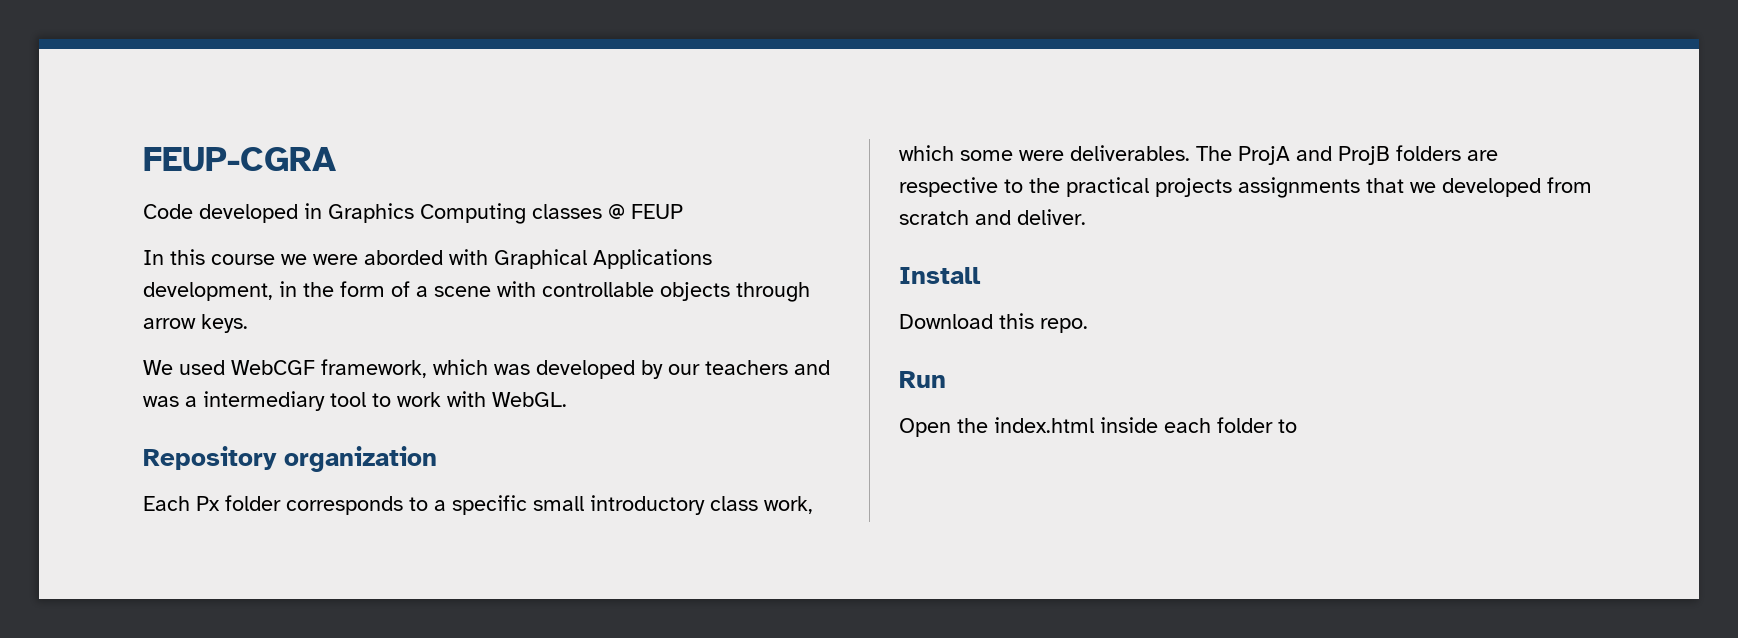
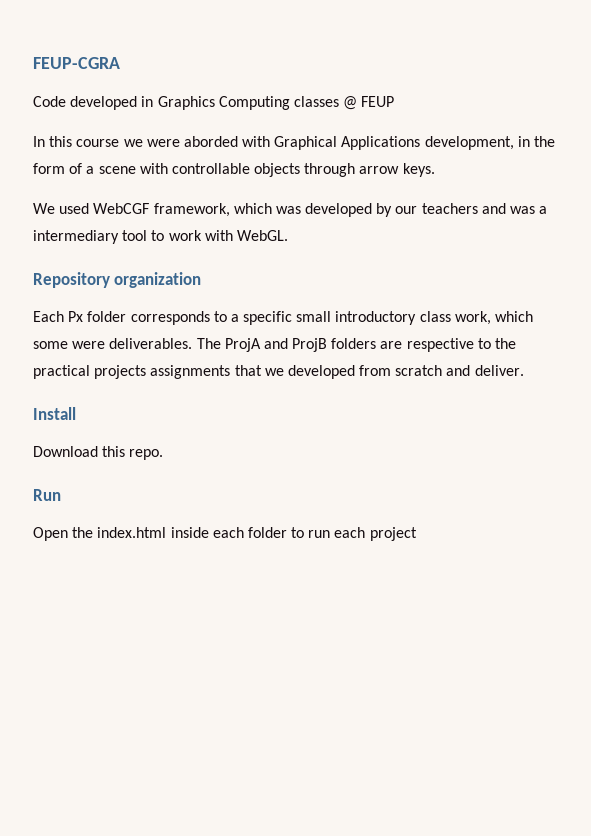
- Open the index.html inside each folder to
+ Open the index.html inside each folder to run each project

